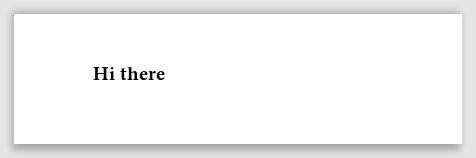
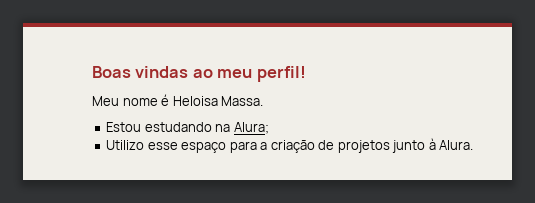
- Hi there
+ Boas vindas ao meu perfil!
+ Meu nome é Heloisa Massa.
+ Estou estudando na Alura;
+ Utilizo esse espaço para a criação de projetos junto à Alura.

